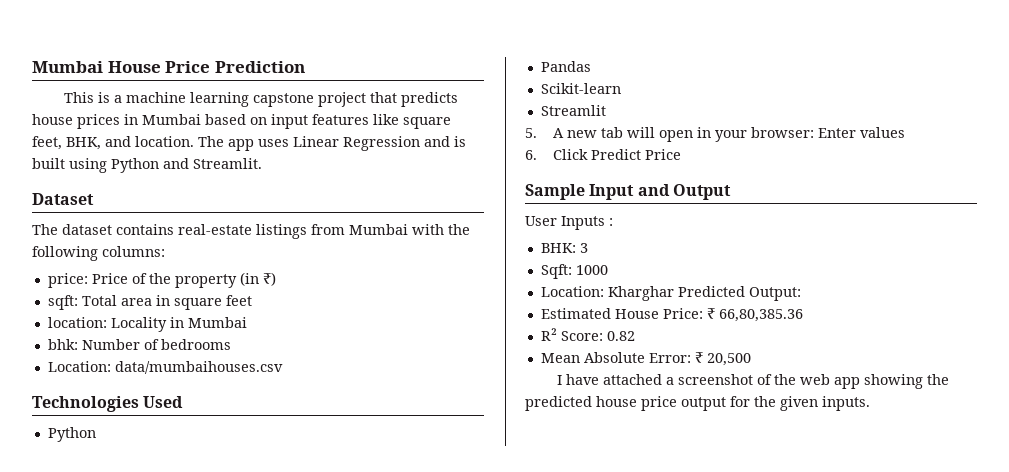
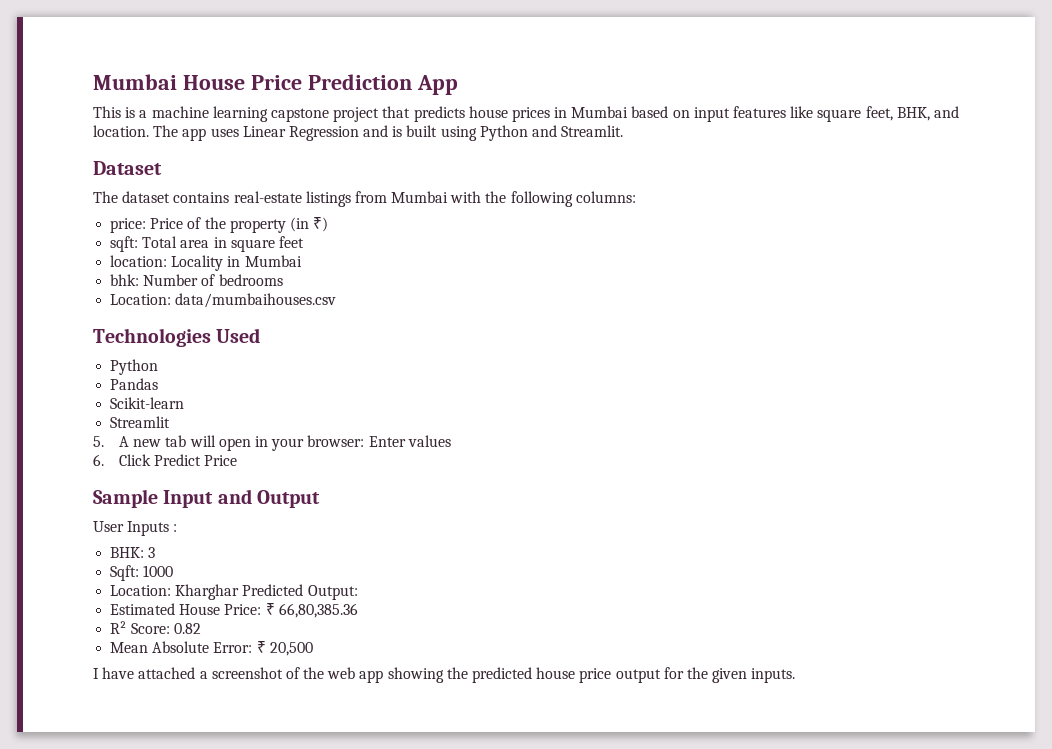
- Mumbai House Price Prediction
+ Mumbai House Price Prediction App

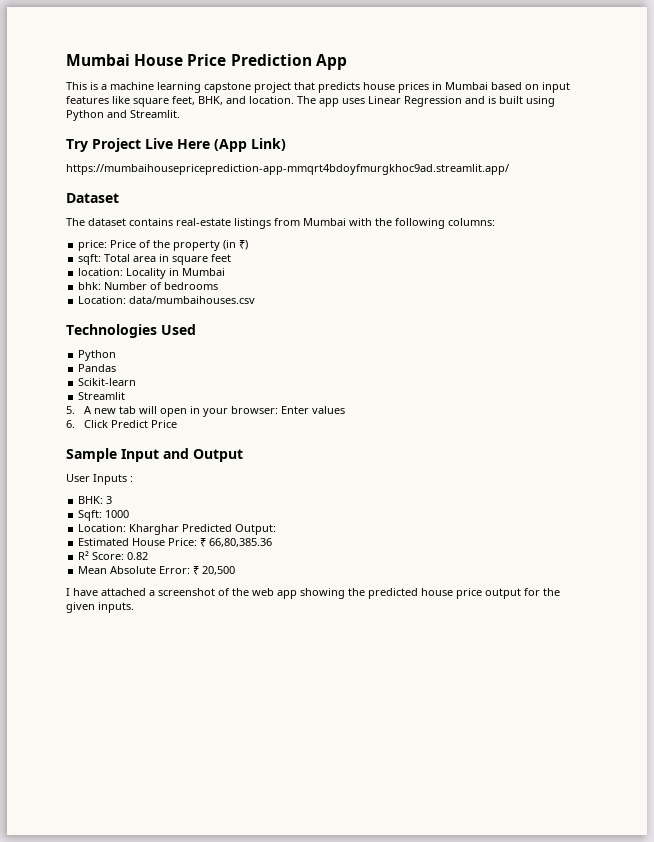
+ Try Project Live Here (App Link)
+ https://mumbaihousepriceprediction-app-mmqrt4bdoyfmurgkhoc9ad.streamlit.app/

